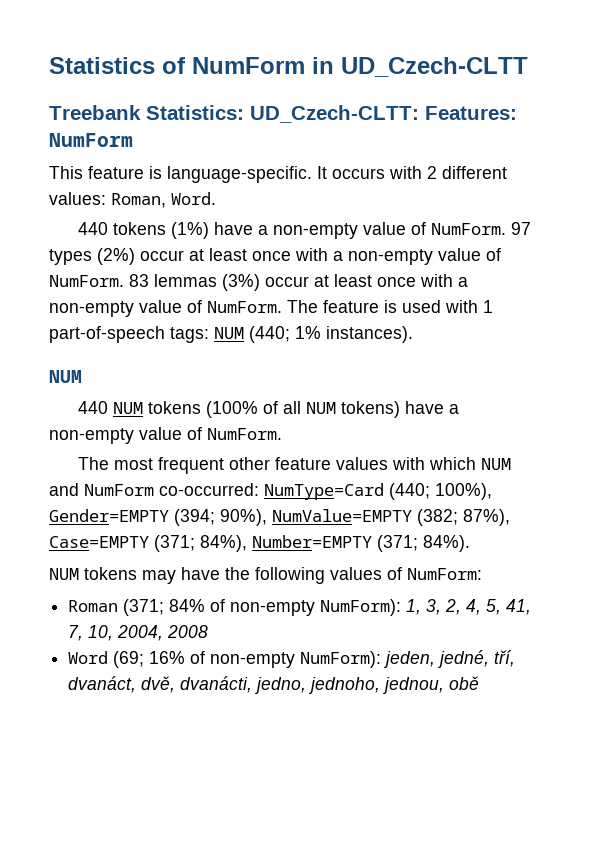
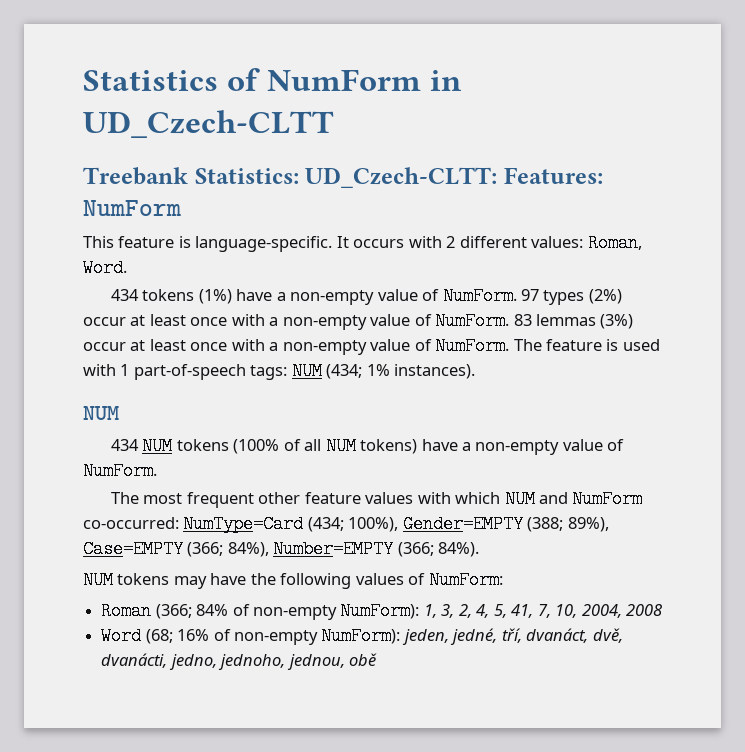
- 440 tokens (1%) have a non-empty value of NumForm.
+ 434 tokens (1%) have a non-empty value of NumForm.
- The feature is used with 1 part-of-speech tags: NUM (440; 1% instances).
+ The feature is used with 1 part-of-speech tags: NUM (434; 1% instances).
- 440 NUM tokens (100% of all NUM tokens) have a non-empty value of NumForm.
+ 434 NUM tokens (100% of all NUM tokens) have a non-empty value of NumForm.
- The most frequent other feature values with which NUM and NumForm co-occurred: NumType=Card (440; 100%), Gender=EMPTY (394; 90%), NumValue=EMPTY (382; 87%), Case=EMPTY (371; 84%), Number=EMPTY (371; 84%).
+ The most frequent other feature values with which NUM and NumForm co-occurred: NumType=Card (434; 100%), Gender=EMPTY (388; 89%), Case=EMPTY (366; 84%), Number=EMPTY (366; 84%).
- Roman (371; 84% of non-empty NumForm): 1, 3, 2, 4, 5, 41, 7, 10, 2004, 2008
+ Roman (366; 84% of non-empty NumForm): 1, 3, 2, 4, 5, 41, 7, 10, 2004, 2008
- Word (69; 16% of non-empty NumForm): jeden, jedné, tří, dvanáct, dvě, dvanácti, jedno, jednoho, jednou, obě
+ Word (68; 16% of non-empty NumForm): jeden, jedné, tří, dvanáct, dvě, dvanácti, jedno, jednoho, jednou, obě

